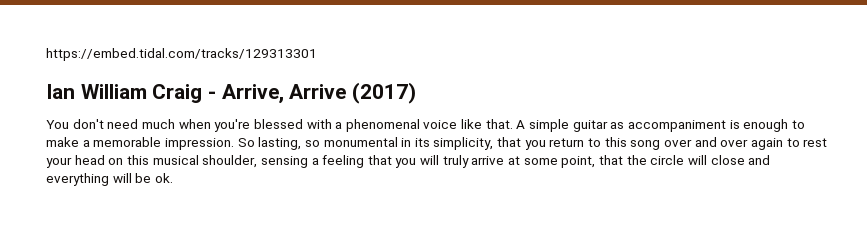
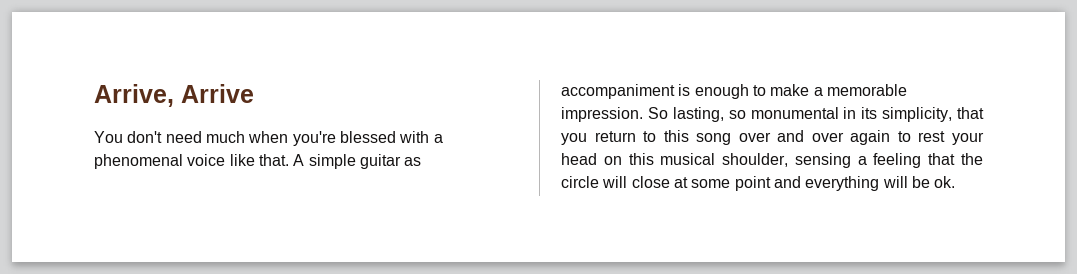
- https://embed.tidal.com/tracks/129313301
- Ian William Craig - Arrive, Arrive (2017)
+ Arrive, Arrive
- So lasting, so monumental in its simplicity, that you return to this song over and over again to rest your head on this musical shoulder, sensing a feeling that you will truly arrive at some point, that the circle will close and everything will be ok.
+ So lasting, so monumental in its simplicity, that you return to this song over and over again to rest your head on this musical shoulder, sensing a feeling that the circle will close at some point and everything will be ok.

